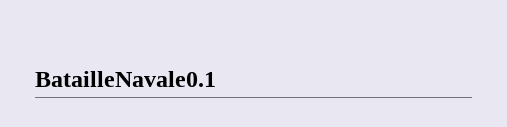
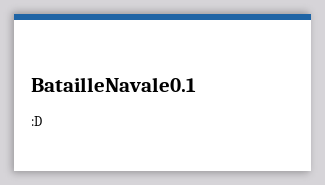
+ :D

